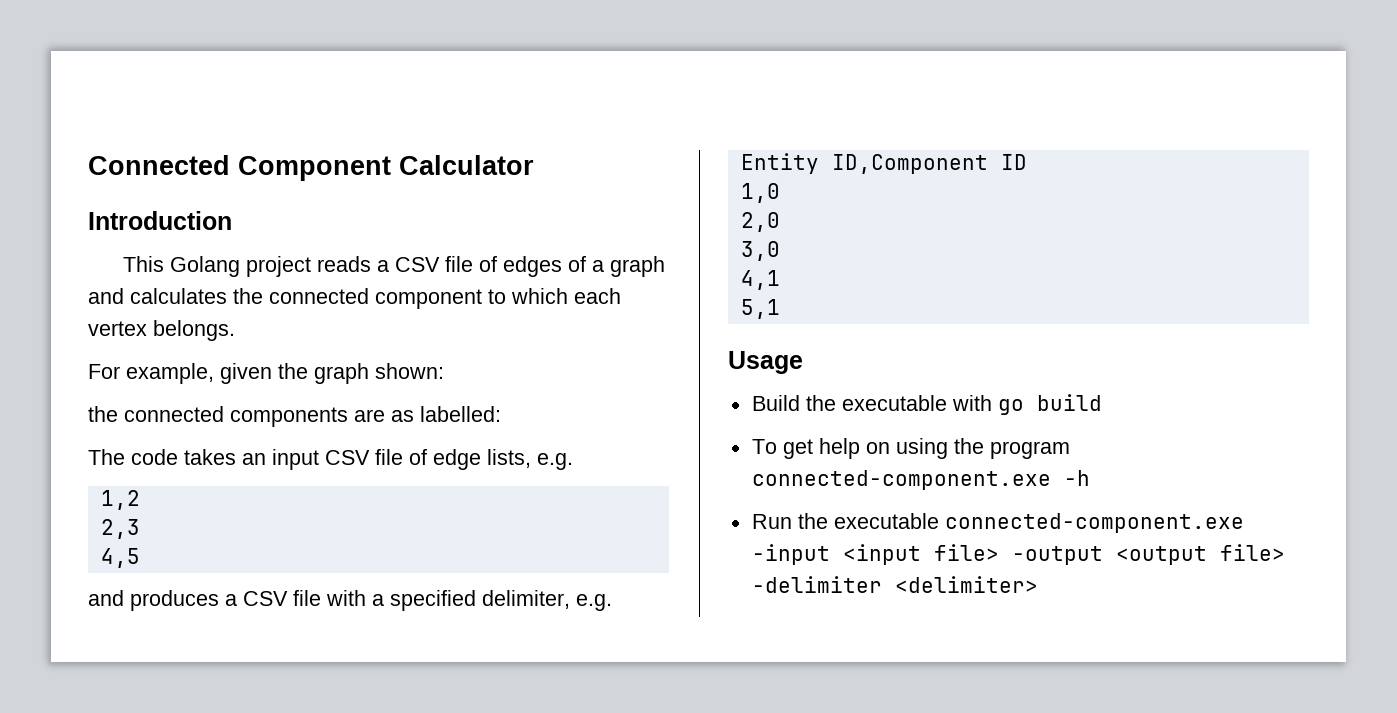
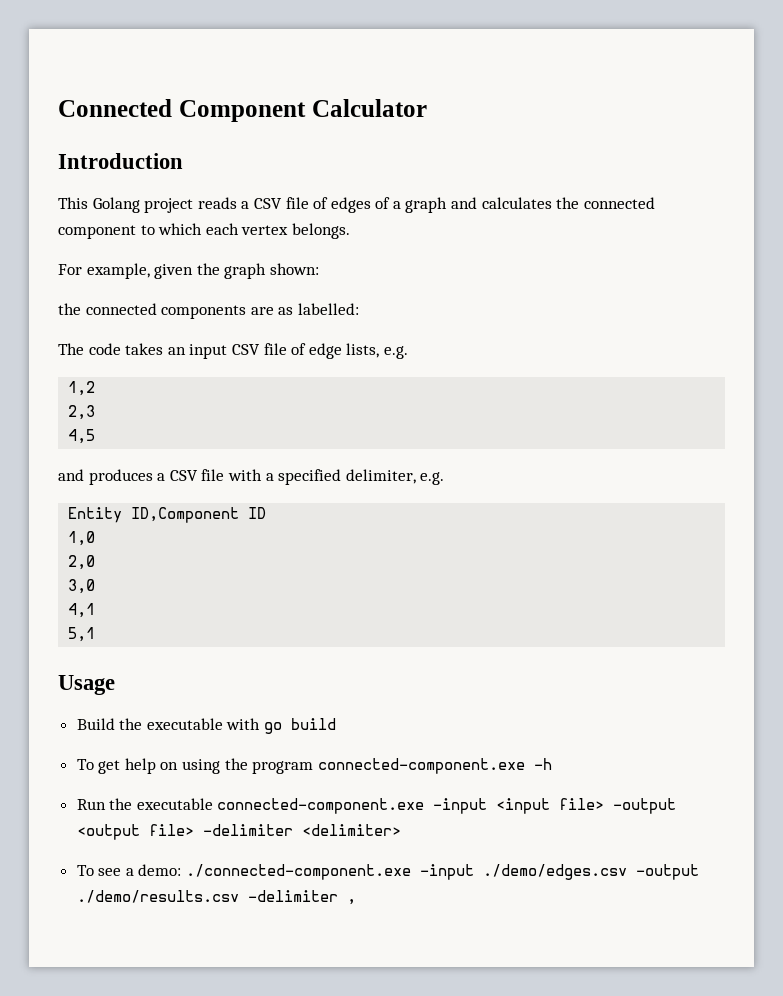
+ To see a demo: ./connected-component.exe -input ./demo/edges.csv -output ./demo/results.csv -delimiter ,

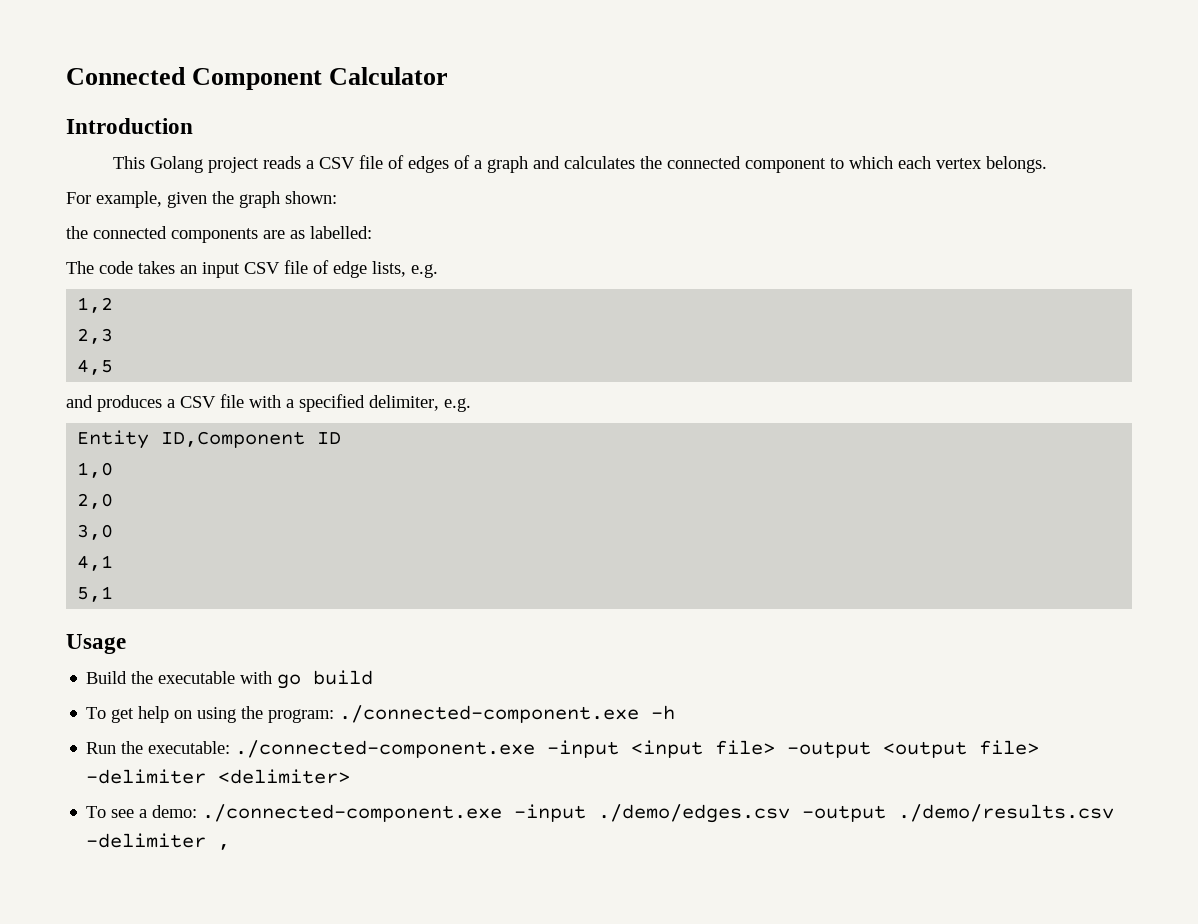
- To get help on using the program connected-component.exe -h
+ To get help on using the program: ./connected-component.exe -h
- Run the executable connected-component.exe -input <input file> -output <output file> -delimiter <delimiter>
+ Run the executable: ./connected-component.exe -input <input file> -output <output file> -delimiter <delimiter>

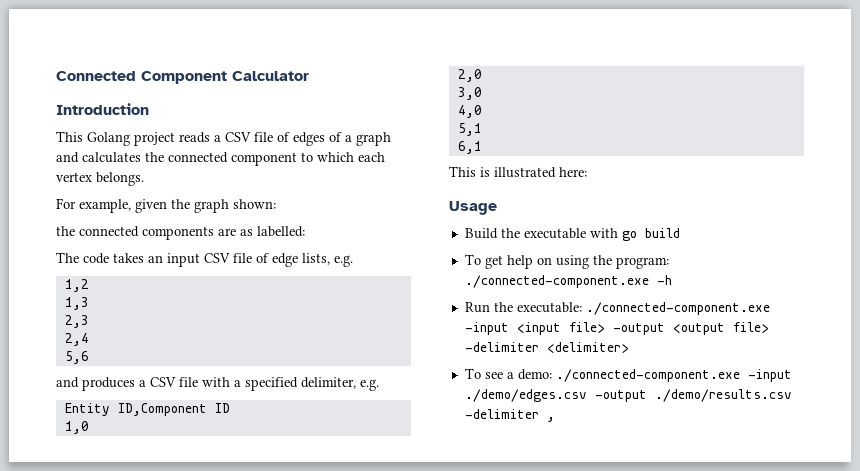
+ 1,3
- 4,5
+ 2,4
+ 5,6
- 4,1
+ 4,0
+ 6,1
+ This is illustrated here:

